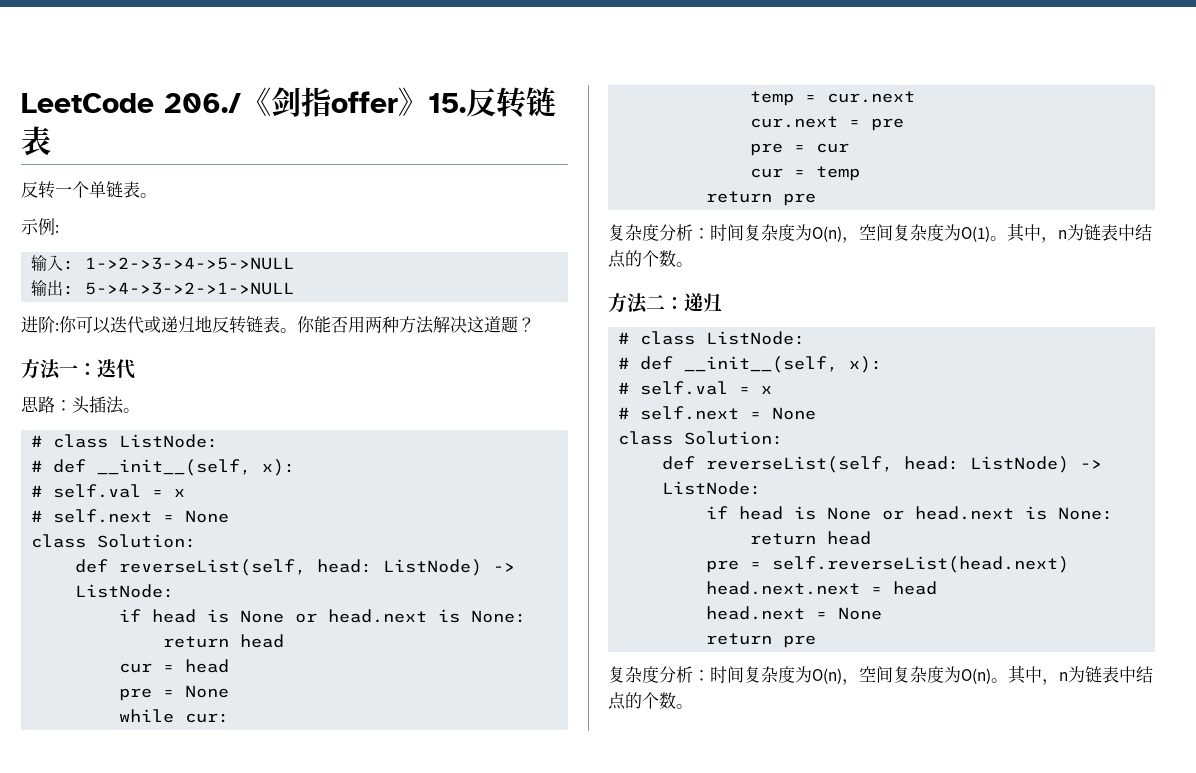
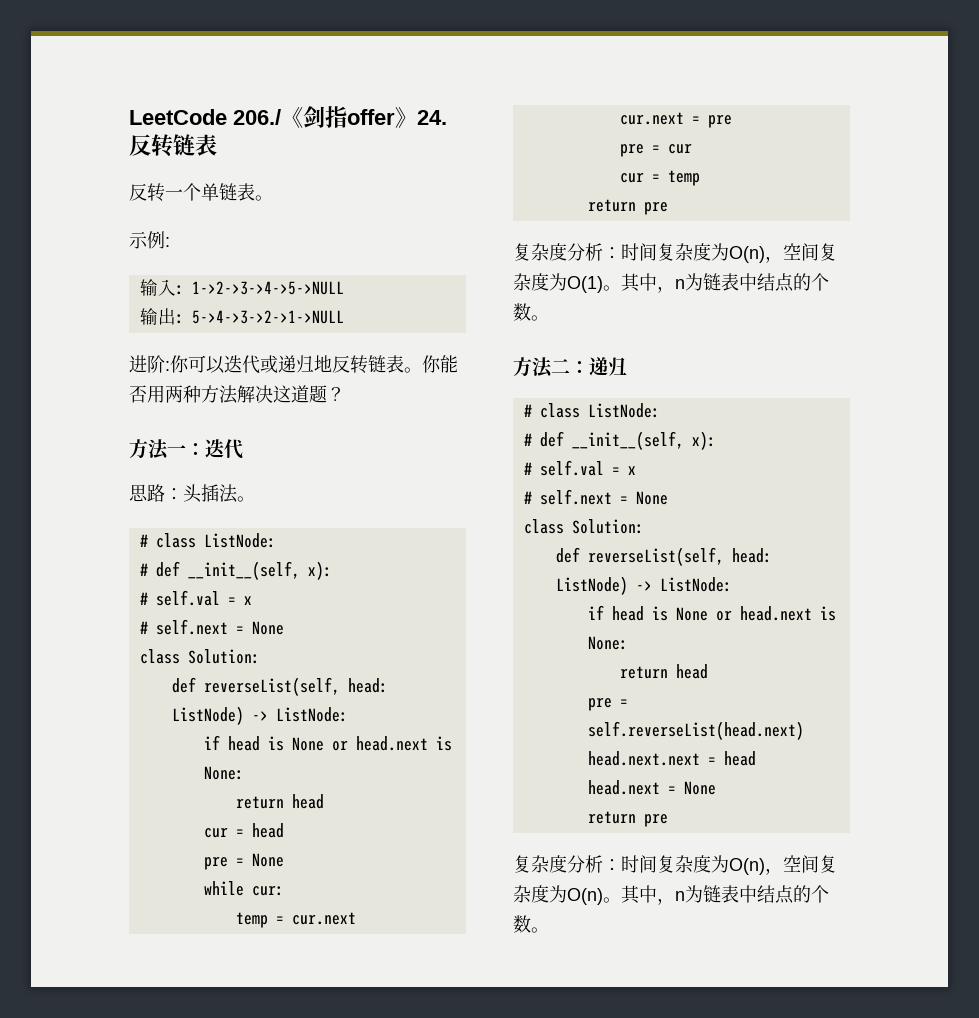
- LeetCode 206./《剑指offer》15.反转链表
+ LeetCode 206./《剑指offer》24.反转链表

